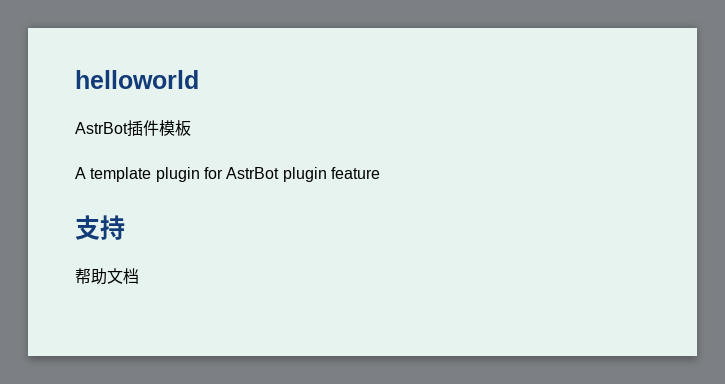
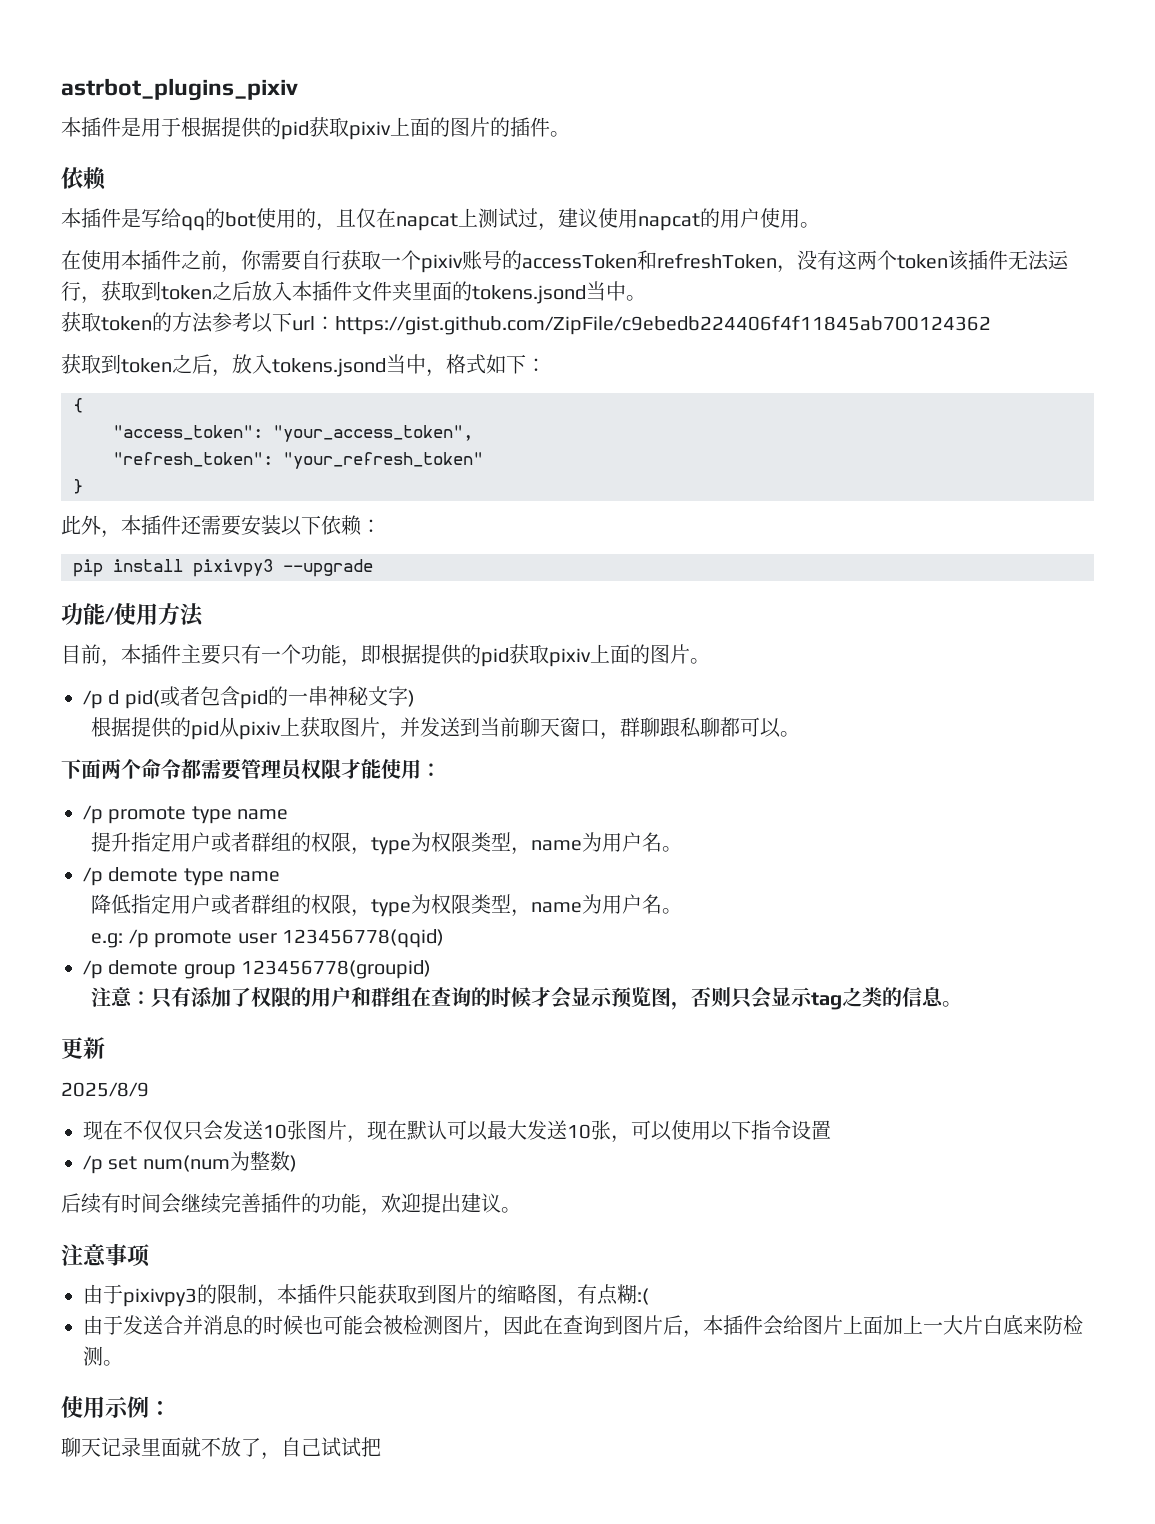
- helloworld
- AstrBot插件模板
- A template plugin for AstrBot plugin feature
- 支持
- 帮助文档
+ astrbot_plugins_pixiv
+ 本插件是用于根据提供的pid获取pixiv上面的图片的插件。
+ 依赖
+ 本插件是写给qq的bot使用的，且仅在napcat上测试过，建议使用napcat的用户使用。
+ 在使用本插件之前，你需要自行获取一个pixiv账号的accessToken和refreshToken，没有这两个token该插件无法运行，获取到token之后放入本插件文件夹里面的tokens.jsond当中。
+ 获取token的方法参考以下url：https://gist.github.com/ZipFile/c9ebedb224406f4f11845ab700124362
+ 获取到token之后，放入tokens.jsond当中，格式如下：
+ {
+ "access_token": "your_access_token",
+ "refresh_token": "your_refresh_token"
+ }
+ 此外，本插件还需要安装以下依赖：
+ pip install pixivpy3 --upgrade
+ 功能/使用方法
+ 目前，本插件主要只有一个功能，即根据提供的pid获取pixiv上面的图片。
+ /p d pid(或者包含pid的一串神秘文字)
+ 根据提供的pid从pixiv上获取图片，并发送到当前聊天窗口，群聊跟私聊都可以。
+ 下面两个命令都需要管理员权限才能使用：
+ /p promote type name
+ 提升指定用户或者群组的权限，type为权限类型，name为用户名。
+ /p demote type name
+ 降低指定用户或者群组的权限，type为权限类型，name为用户名。
+ e.g: /p promote user 123456778(qqid)
+ /p demote group 123456778(groupid)
+ 注意：只有添加了权限的用户和群组在查询的时候才会显示预览图，否则只会显示tag之类的信息。
+ 更新
+ 2025/8/9
+ 现在不仅仅只会发送10张图片，现在默认可以最大发送10张，可以使用以下指令设置
+ /p set num(num为整数)
+ 后续有时间会继续完善插件的功能，欢迎提出建议。
+ 注意事项
+ 由于pixivpy3的限制，本插件只能获取到图片的缩略图，有点糊:(
+ 由于发送合并消息的时候也可能会被检测图片，因此在查询到图片后，本插件会给图片上面加上一大片白底来防检测。
+ 使用示例：
+ 聊天记录里面就不放了，自己试试把

